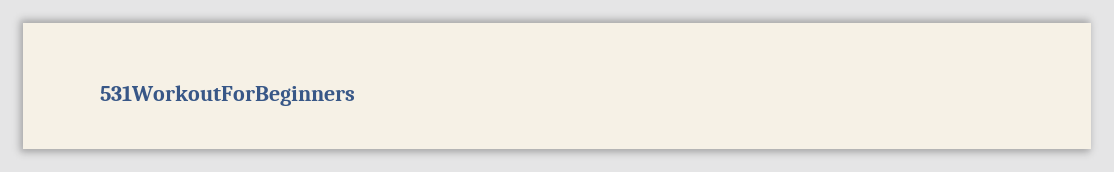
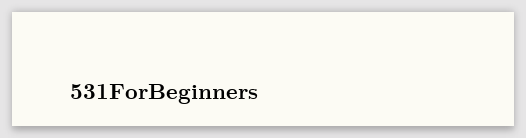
- 531WorkoutForBeginners
+ 531ForBeginners

